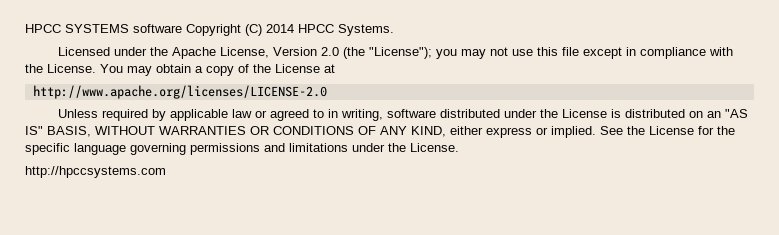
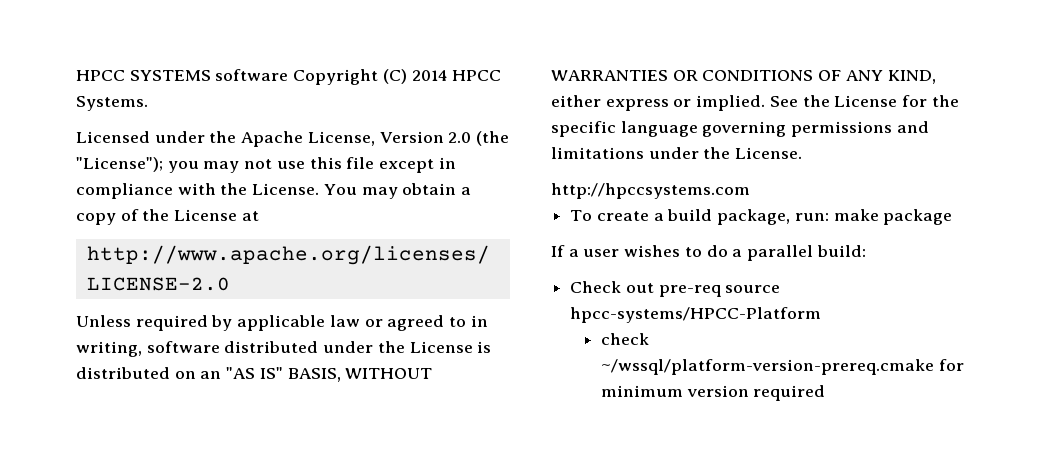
+ To create a build package, run: make package
+ If a user wishes to do a parallel build:
+ Check out pre-req source hpcc-systems/HPCC-Platform
+ check ~/wssql/platform-version-prereq.cmake for minimum version required

